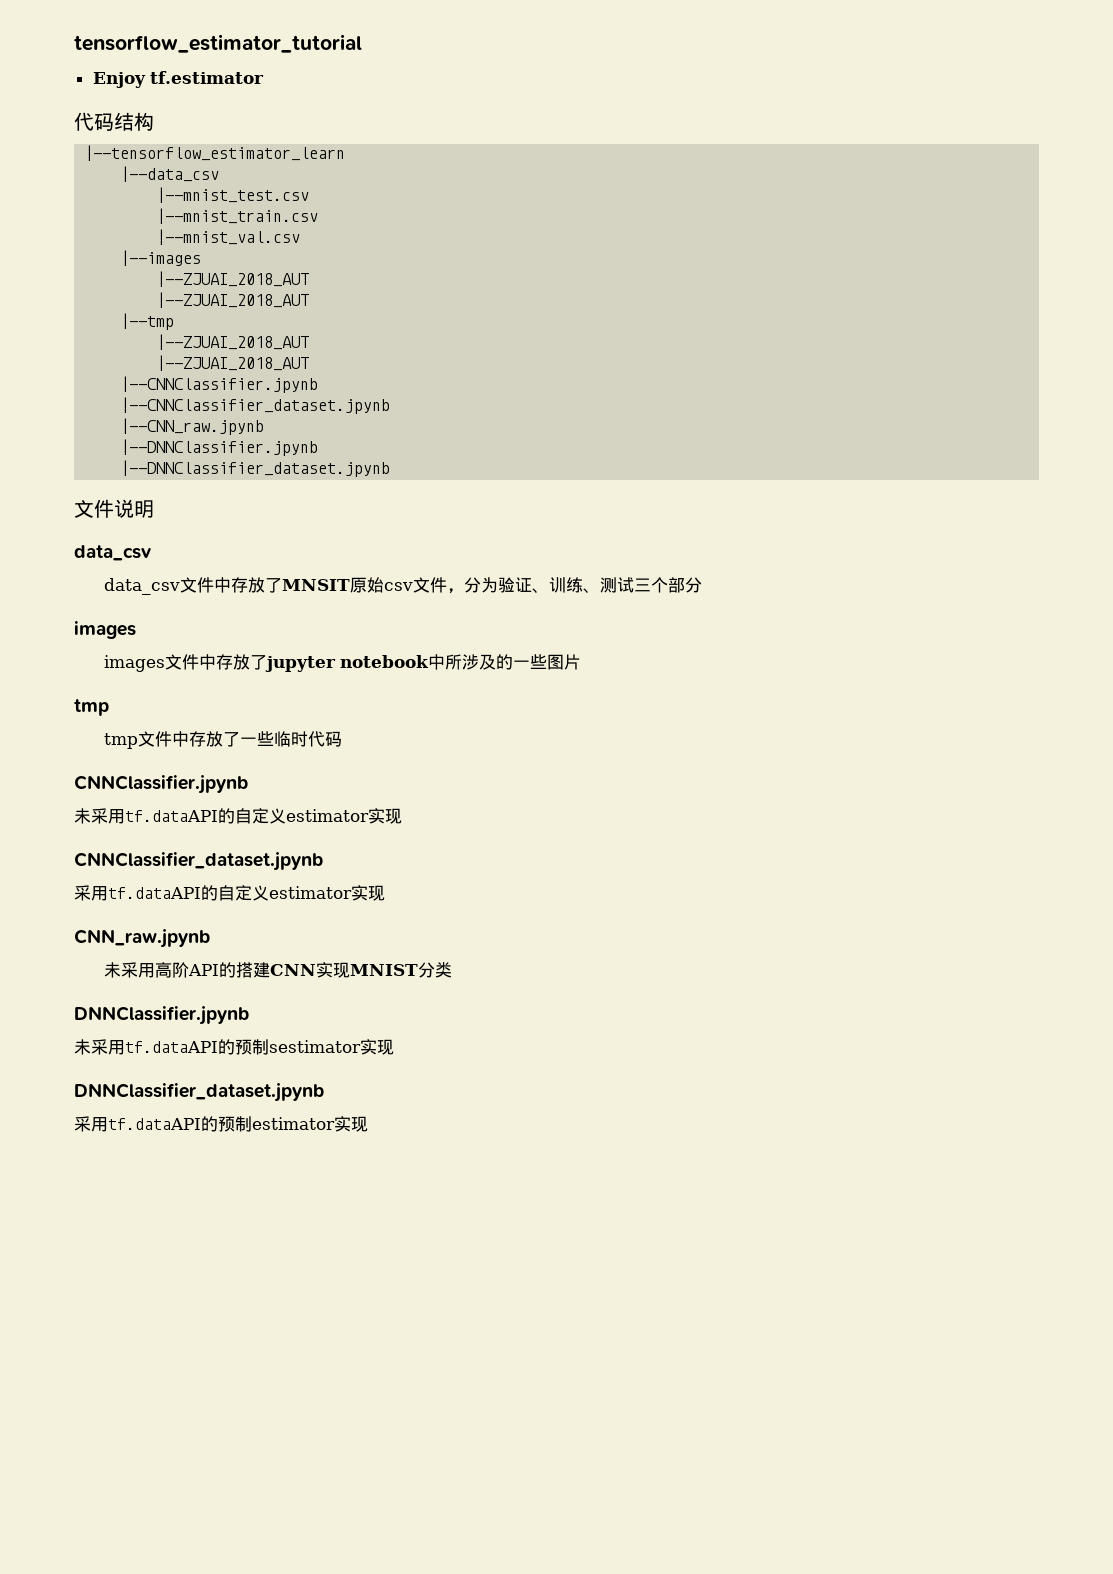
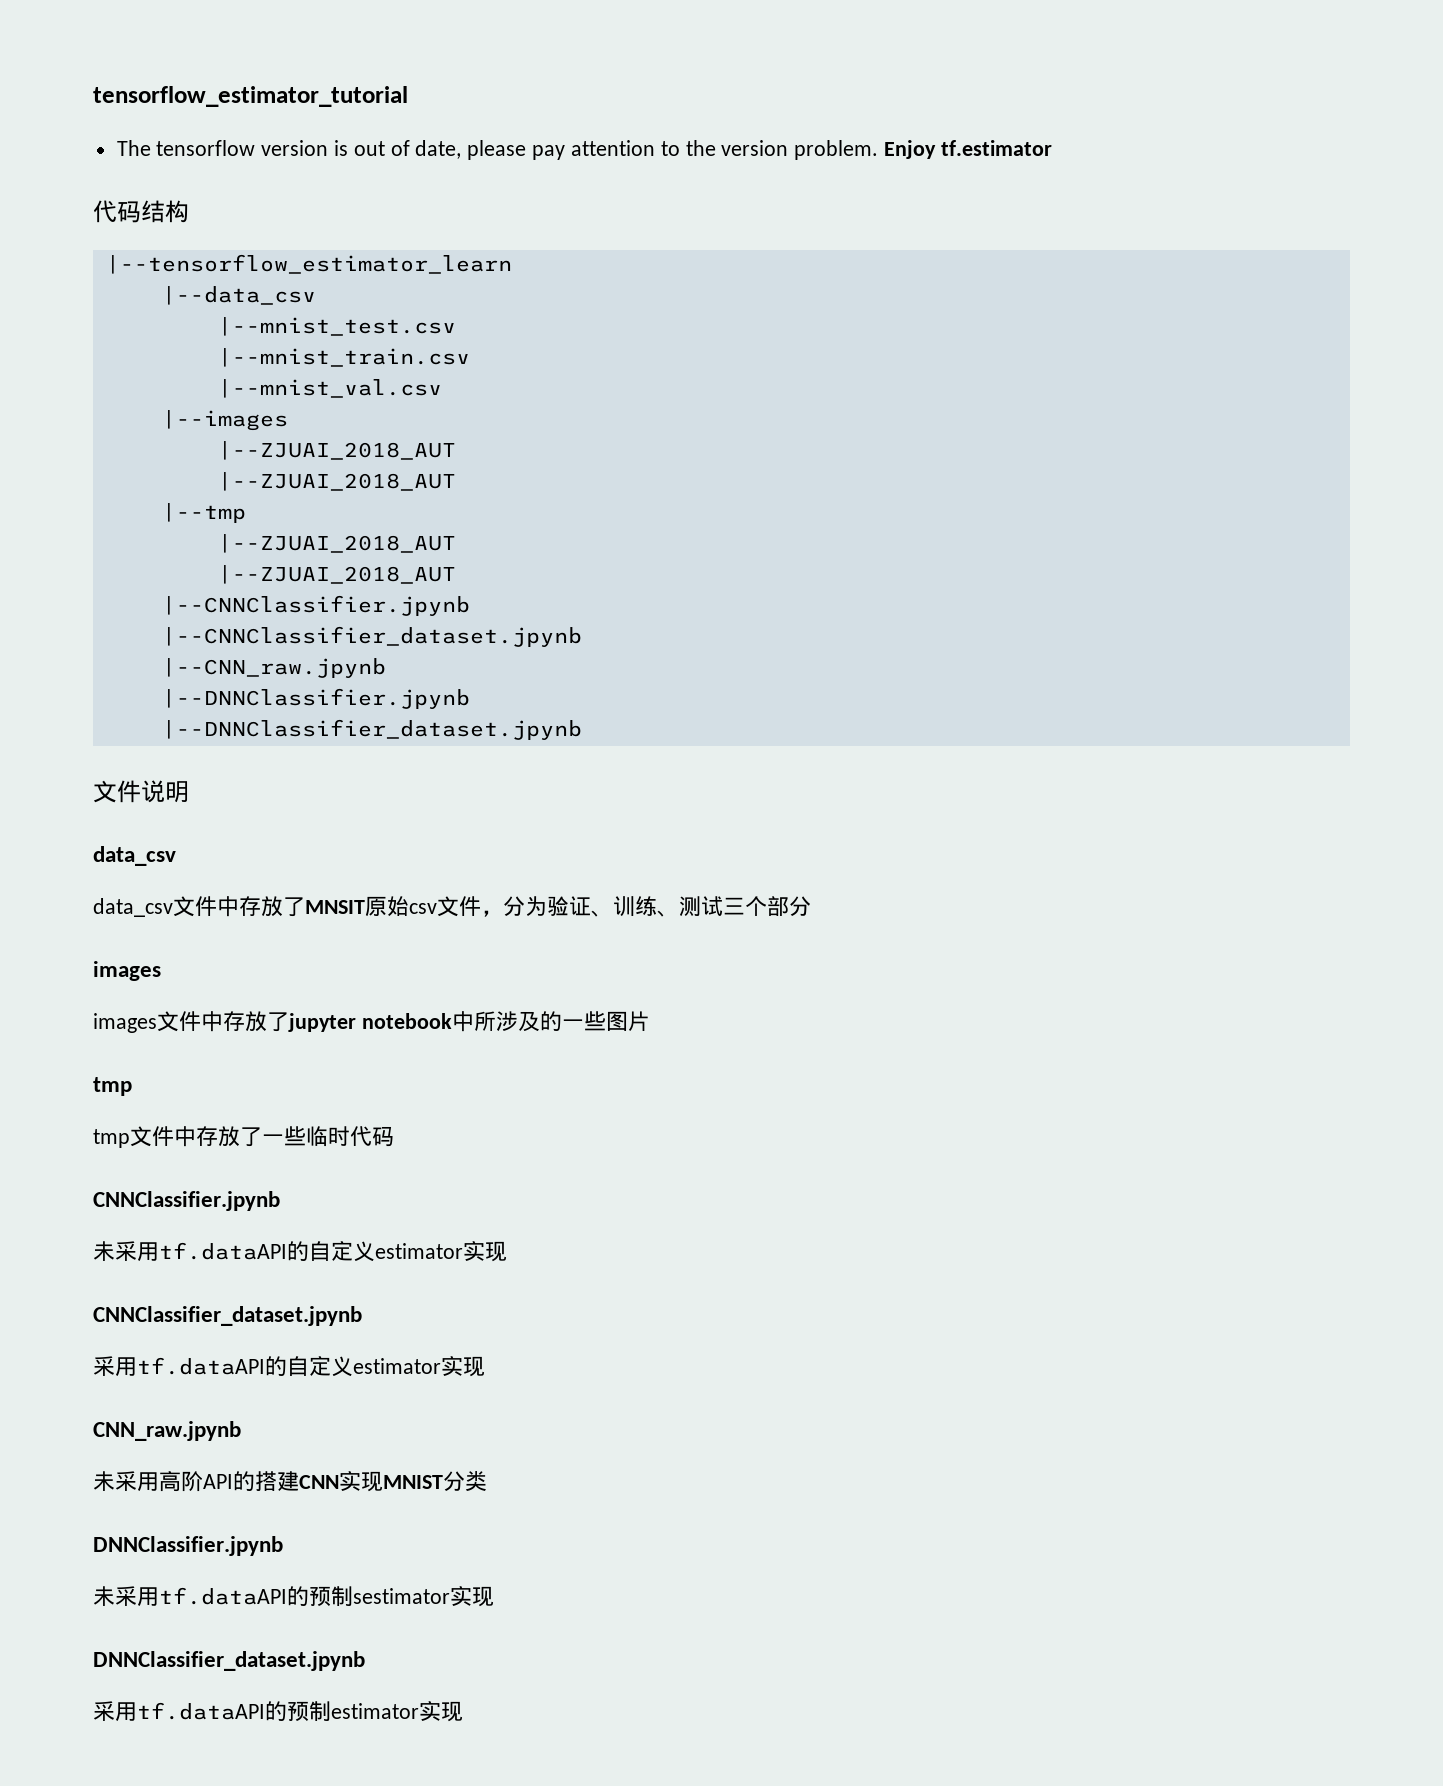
+ The tensorflow version is out of date, please pay attention to the version problem.

